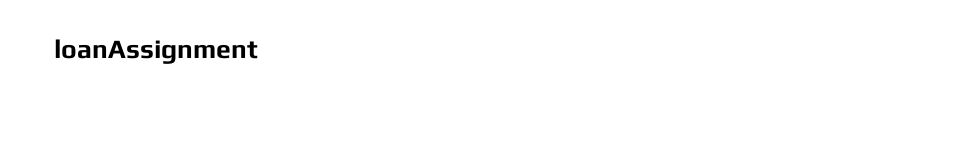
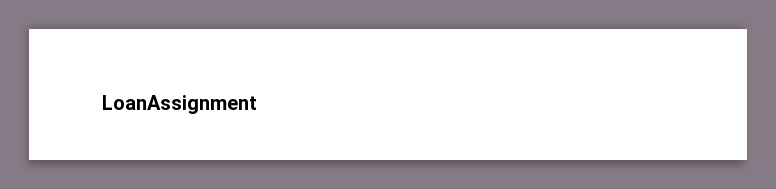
- loanAssignment
+ LoanAssignment

